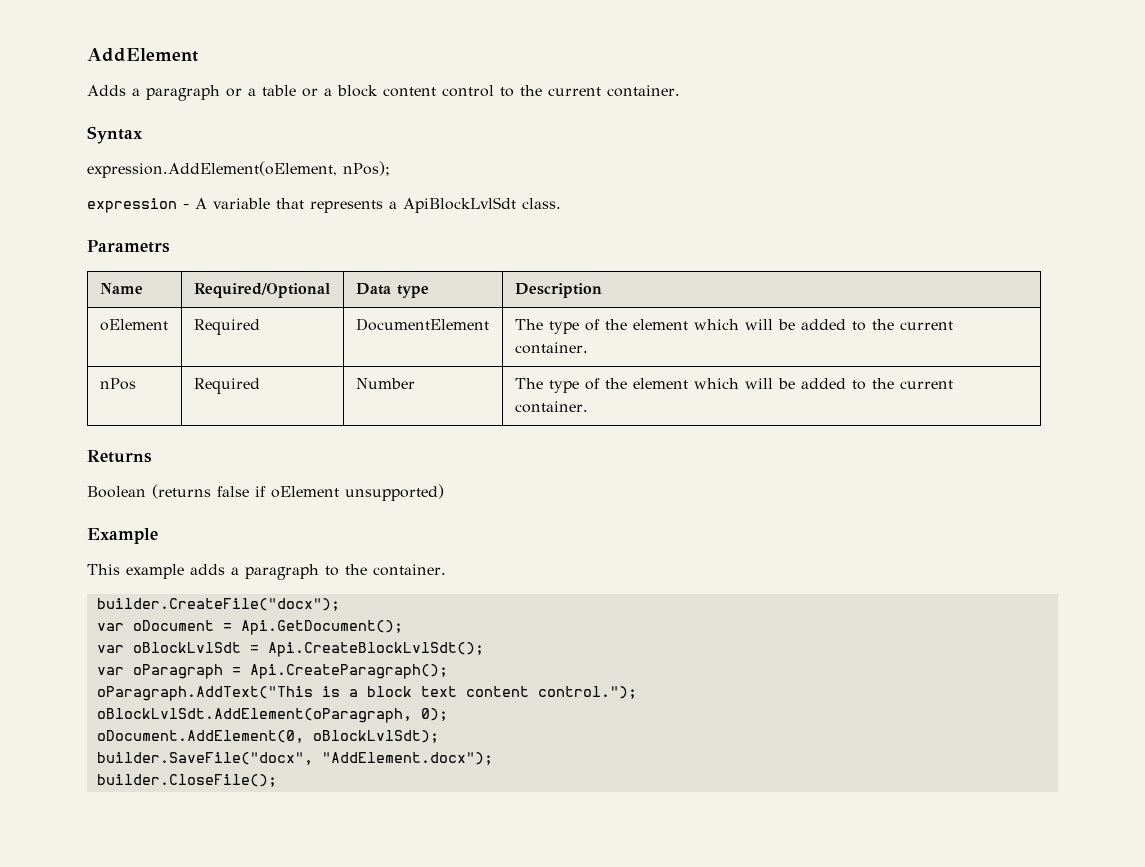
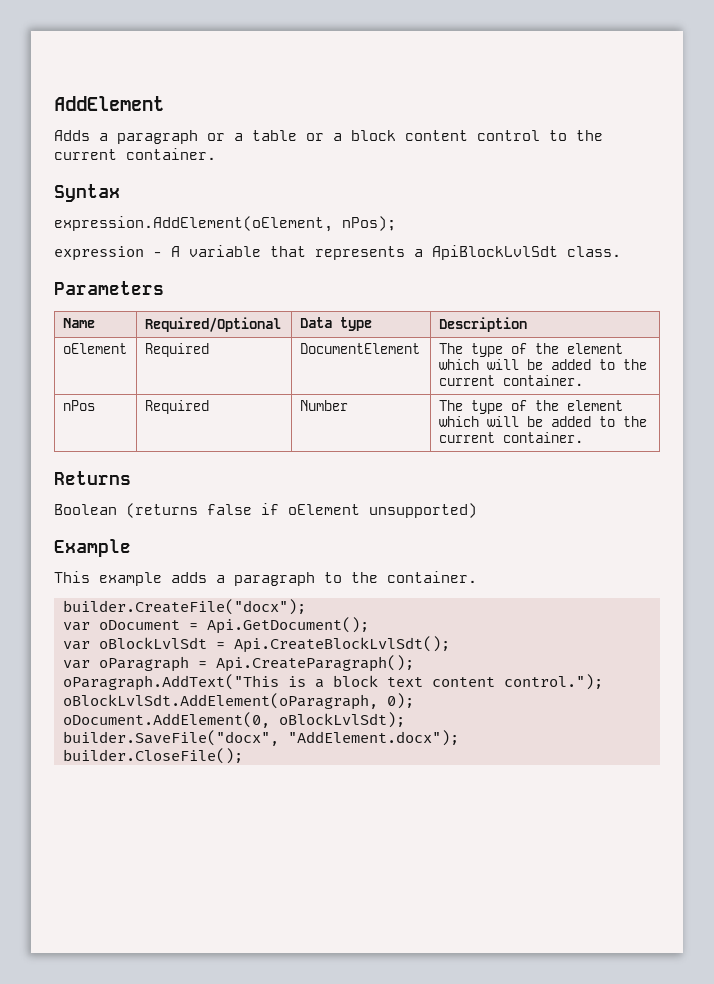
- Parametrs
+ Parameters

